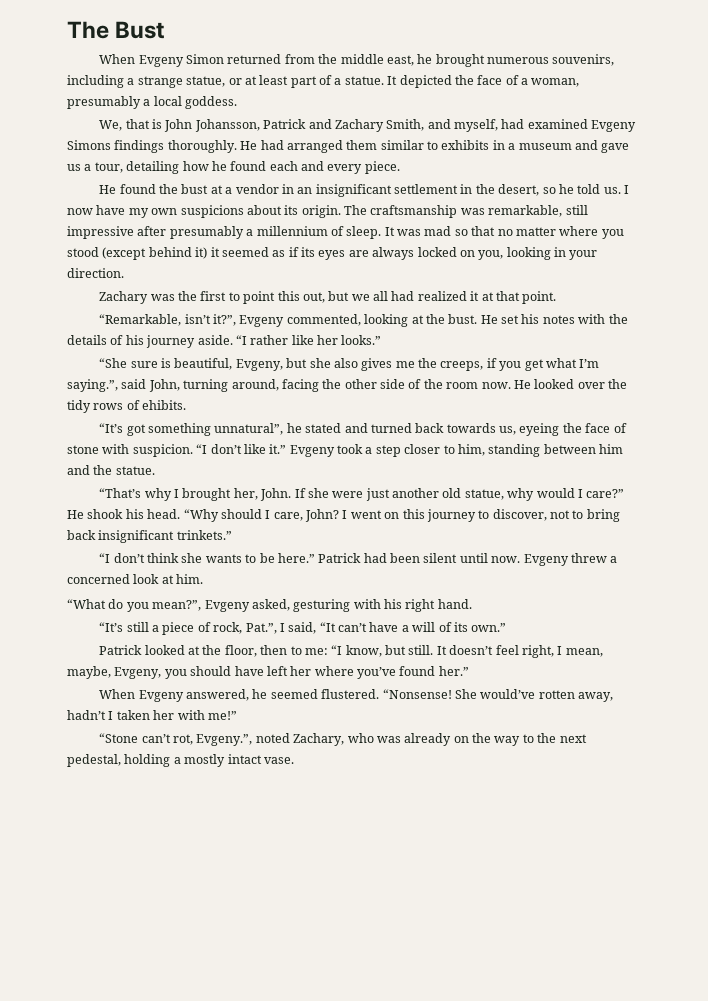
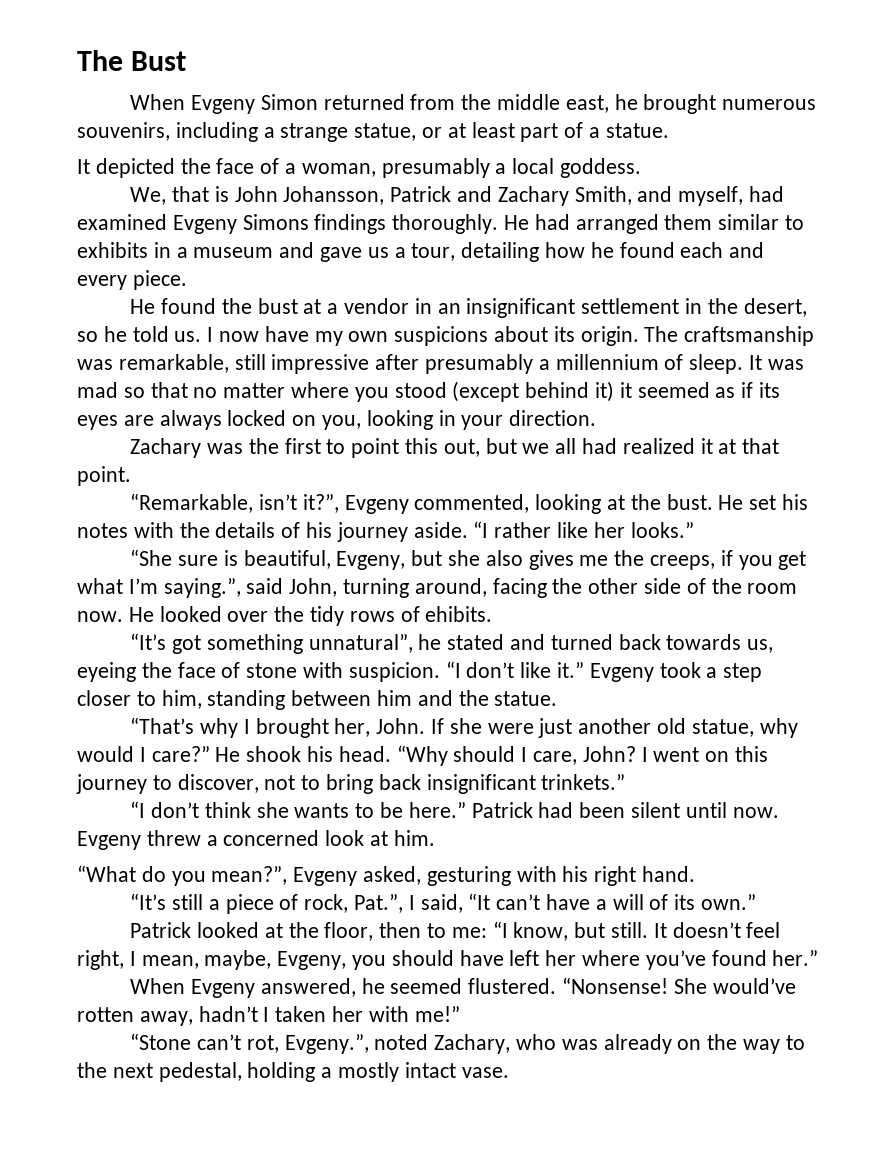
- When Evgeny Simon returned from the middle east, he brought numerous souvenirs, including a strange statue, or at least part of a statue. It depicted the face of a woman, presumably a local goddess.
+ When Evgeny Simon returned from the middle east, he brought numerous souvenirs, including a strange statue, or at least part of a statue.
+ It depicted the face of a woman, presumably a local goddess.

